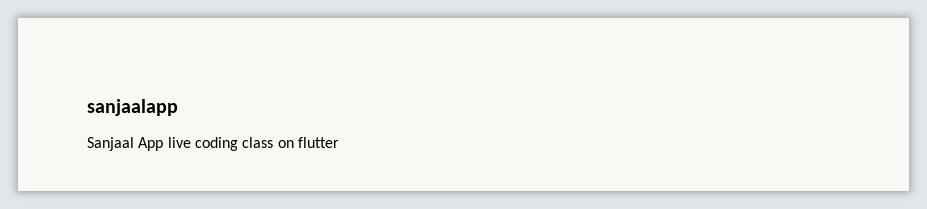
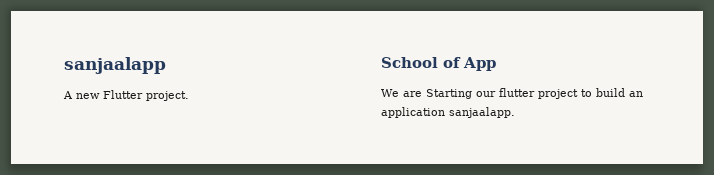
- Sanjaal App live coding class on flutter
+ A new Flutter project.
+ School of App
+ We are Starting our flutter project to build an application sanjaalapp.

